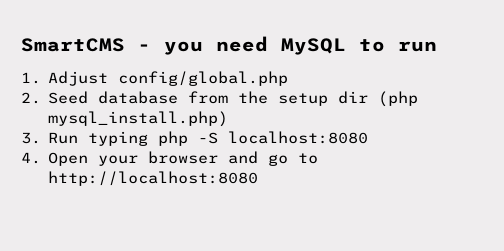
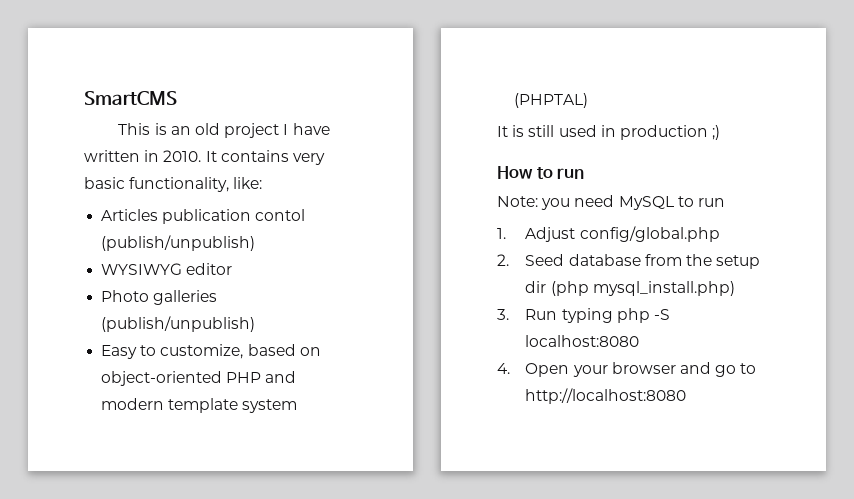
- SmartCMS - you need MySQL to run
+ SmartCMS
+ This is an old project I have written in 2010. It contains very basic functionality, like:
+ Articles publication contol (publish/unpublish)
+ WYSIWYG editor
+ Photo galleries (publish/unpublish)
+ Easy to customize, based on object-oriented PHP and modern template system (PHPTAL)
+ It is still used in production ;)
+ How to run
+ Note: you need MySQL to run

